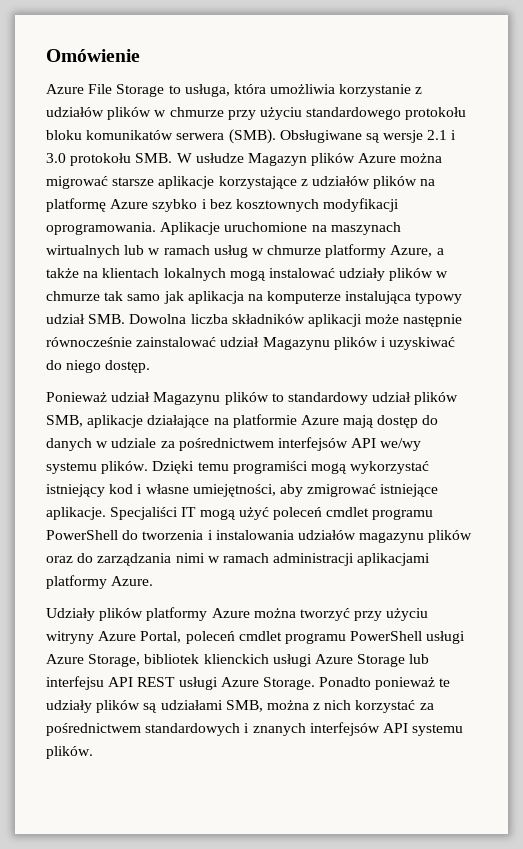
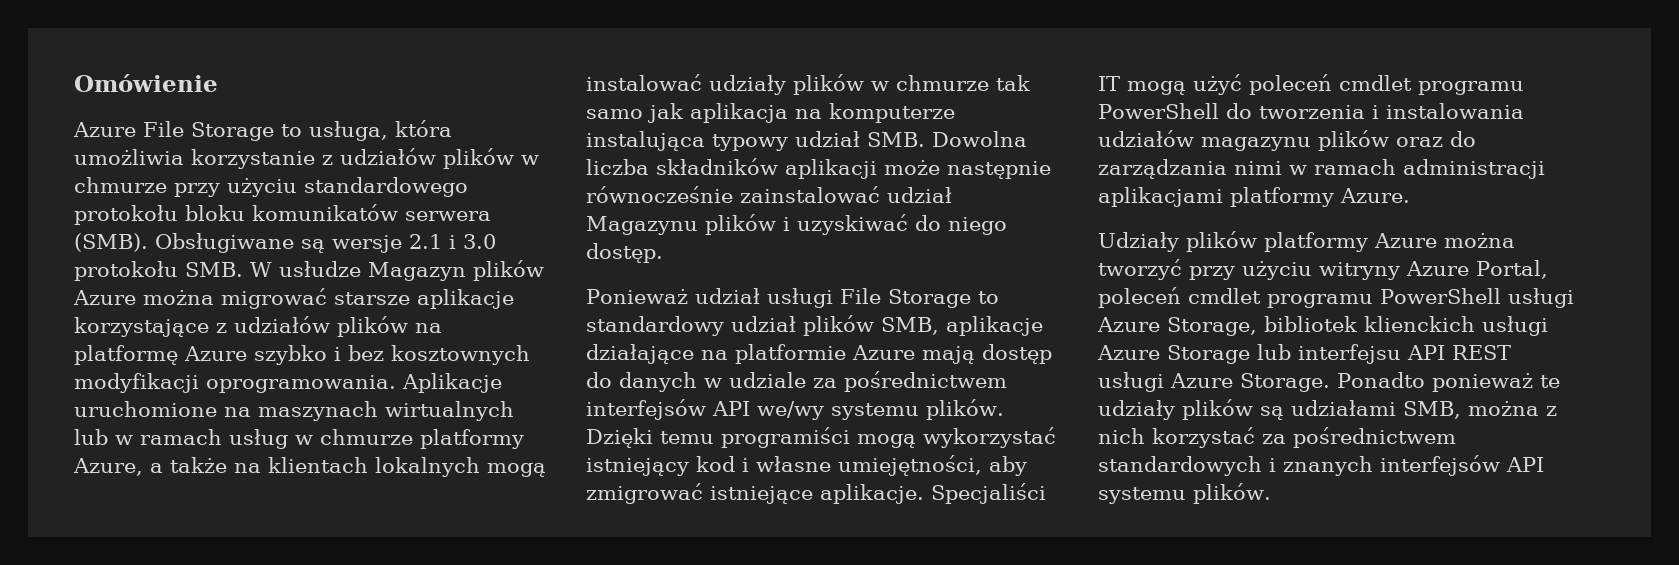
- Ponieważ udział Magazynu plików to standardowy udział plików SMB, aplikacje działające na platformie Azure mają dostęp do danych w udziale za pośrednictwem interfejsów API we/wy systemu plików.
+ Ponieważ udział usługi File Storage to standardowy udział plików SMB, aplikacje działające na platformie Azure mają dostęp do danych w udziale za pośrednictwem interfejsów API we/wy systemu plików.

